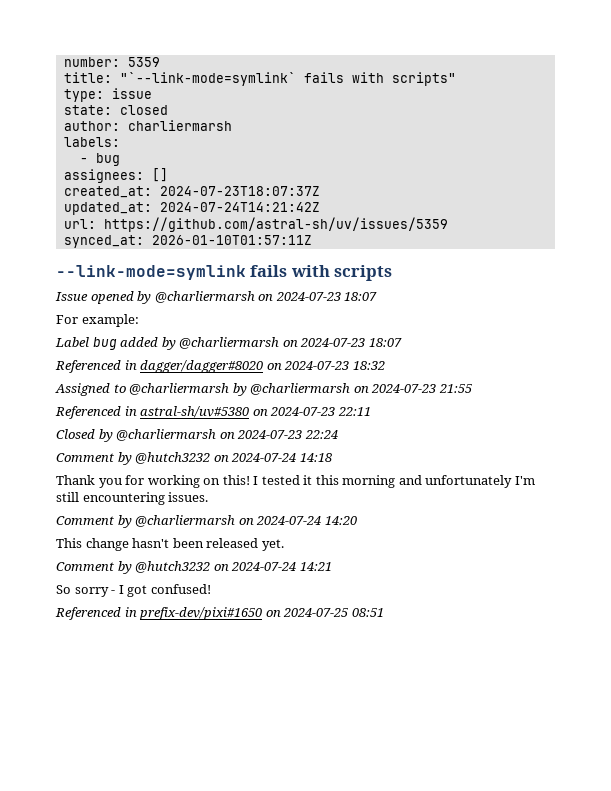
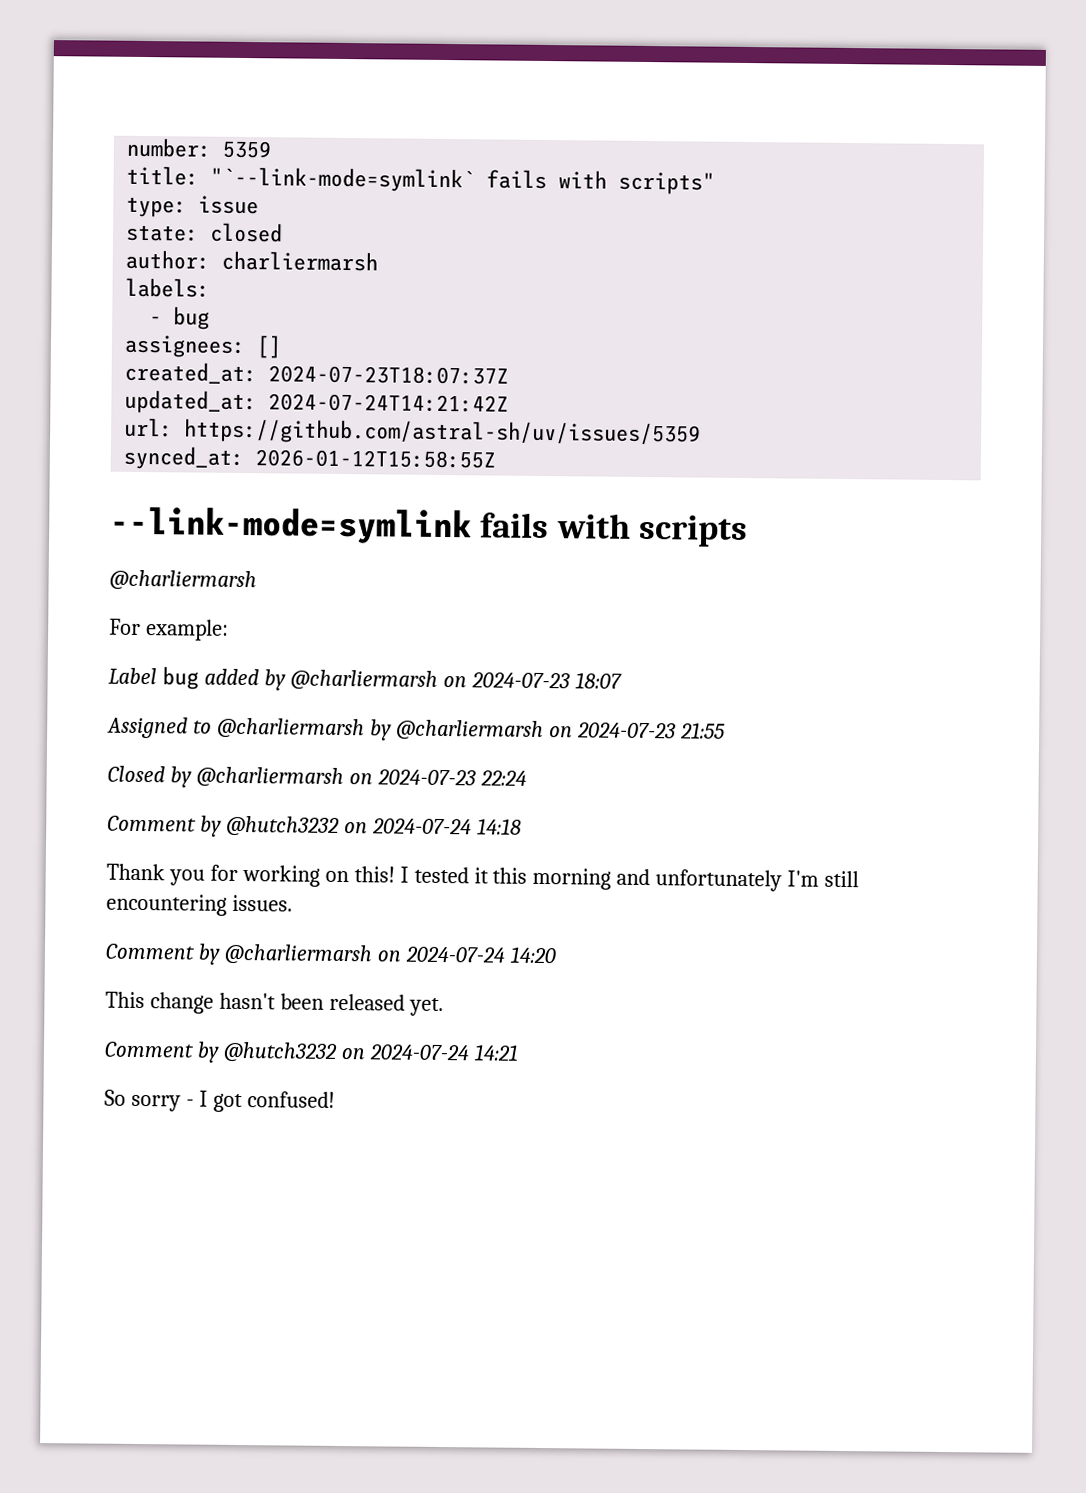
- synced_at: 2026-01-10T01:57:11Z
+ synced_at: 2026-01-12T15:58:55Z
  --link-mode=symlink fails with scripts
- Issue opened by @charliermarsh on 2024-07-23 18:07
+ @charliermarsh
- Referenced in dagger/dagger#8020 on 2024-07-23 18:32
- Referenced in astral-sh/uv#5380 on 2024-07-23 22:11
- Referenced in prefix-dev/pixi#1650 on 2024-07-25 08:51

